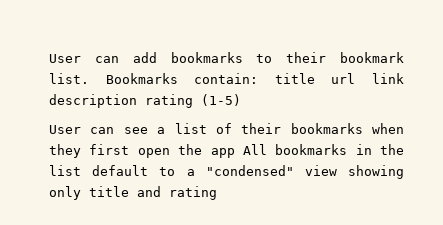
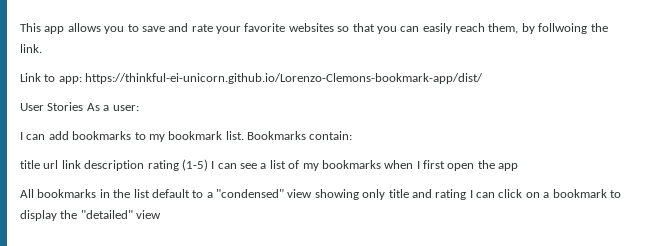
- User can add bookmarks to their bookmark list.
+ This app allows you to save and rate your favorite websites so that you can easily reach them, by follwoing the link.
+ Link to app: https://thinkful-ei-unicorn.github.io/Lorenzo-Clemons-bookmark-app/dist/
+ User Stories As a user:
+ I can add bookmarks to my bookmark list.
- Bookmarks contain: title url link description rating (1-5)
- User can see a list of their bookmarks when they first open the app All bookmarks in the list default to a "condensed" view showing only title and rating
+ Bookmarks contain:
+ title url link description rating (1-5) I can see a list of my bookmarks when I first open the app
+ All bookmarks in the list default to a "condensed" view showing only title and rating I can click on a bookmark to display the "detailed" view

